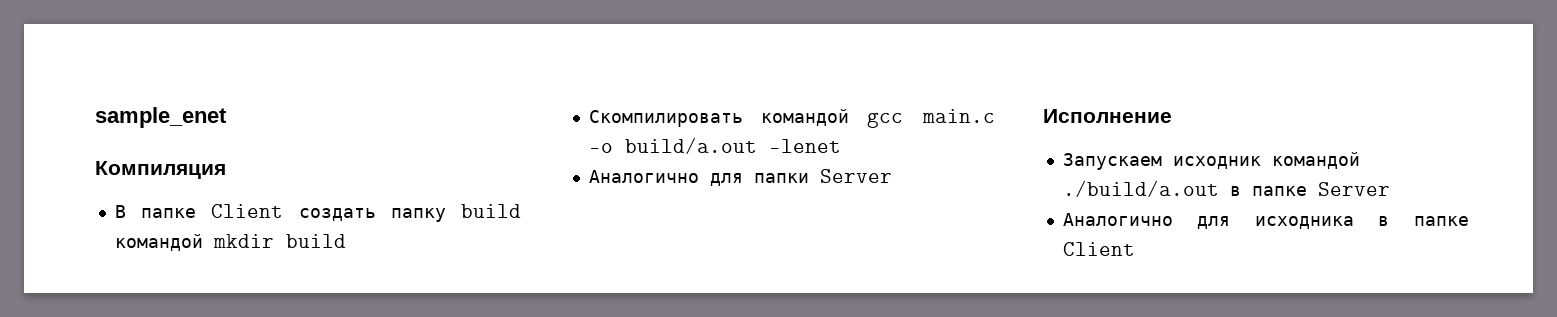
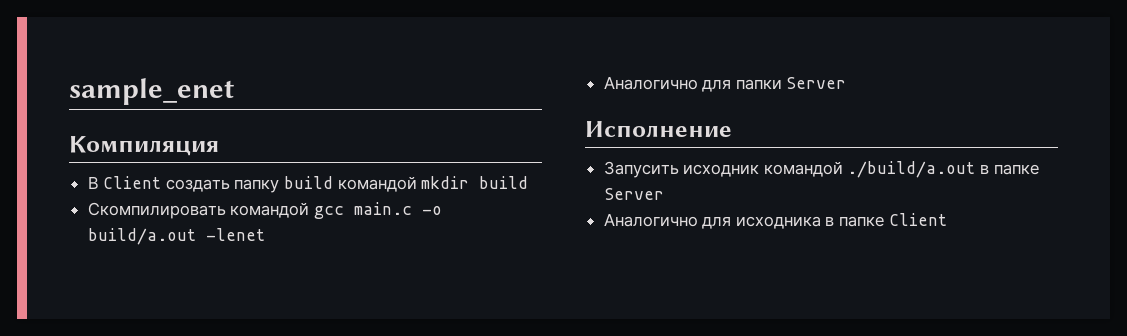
- В папке Client создать папку build командой mkdir build
+ В Client создать папку build командой mkdir build
- Запускаем исходник командой ./build/a.out в папке Server
+ Запусить исходник командой ./build/a.out в папке Server

